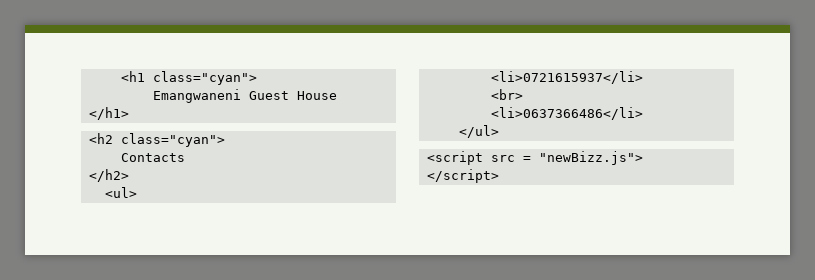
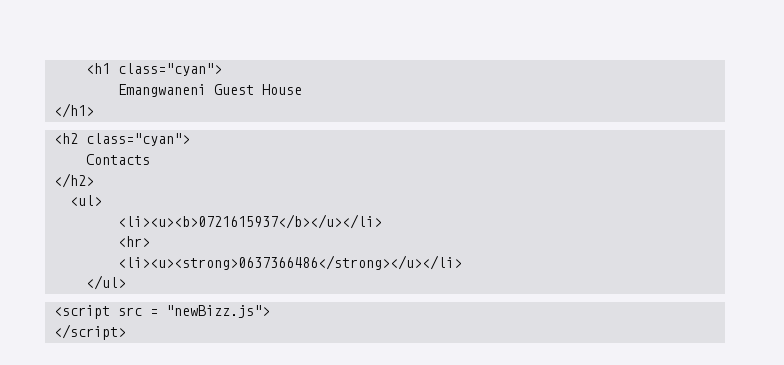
- <li>0721615937</li>
- <br>
- <li>0637366486</li>
+ <li><u><b>0721615937</b></u></li>
+ <hr>
+ <li><u><strong>0637366486</strong></u></li>

